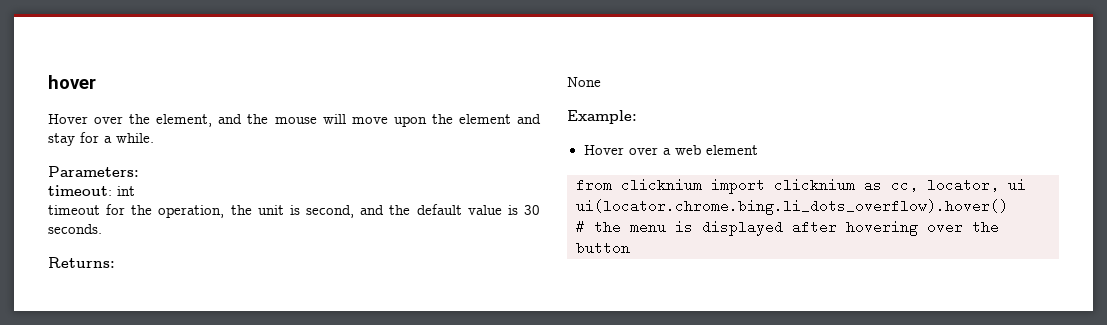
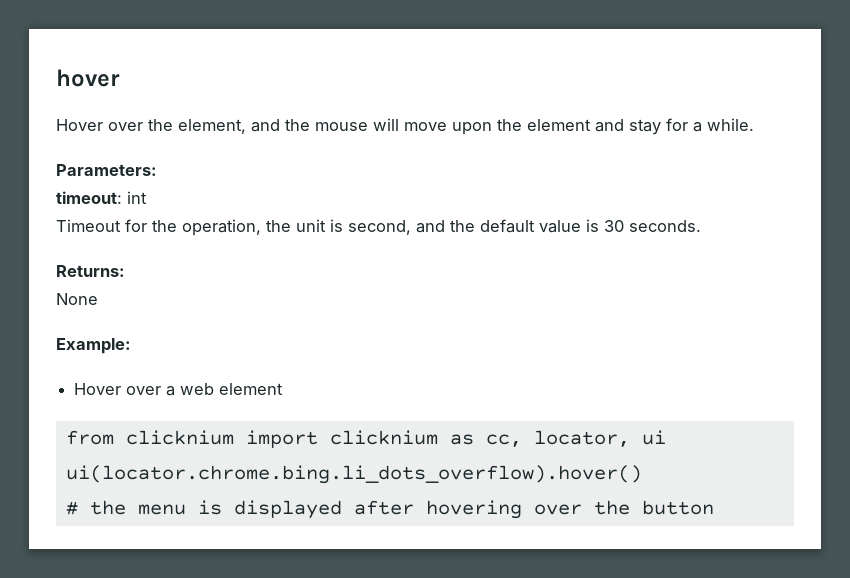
- timeout for the operation, the unit is second, and the default value is 30 seconds.
+ Timeout for the operation, the unit is second, and the default value is 30 seconds.

